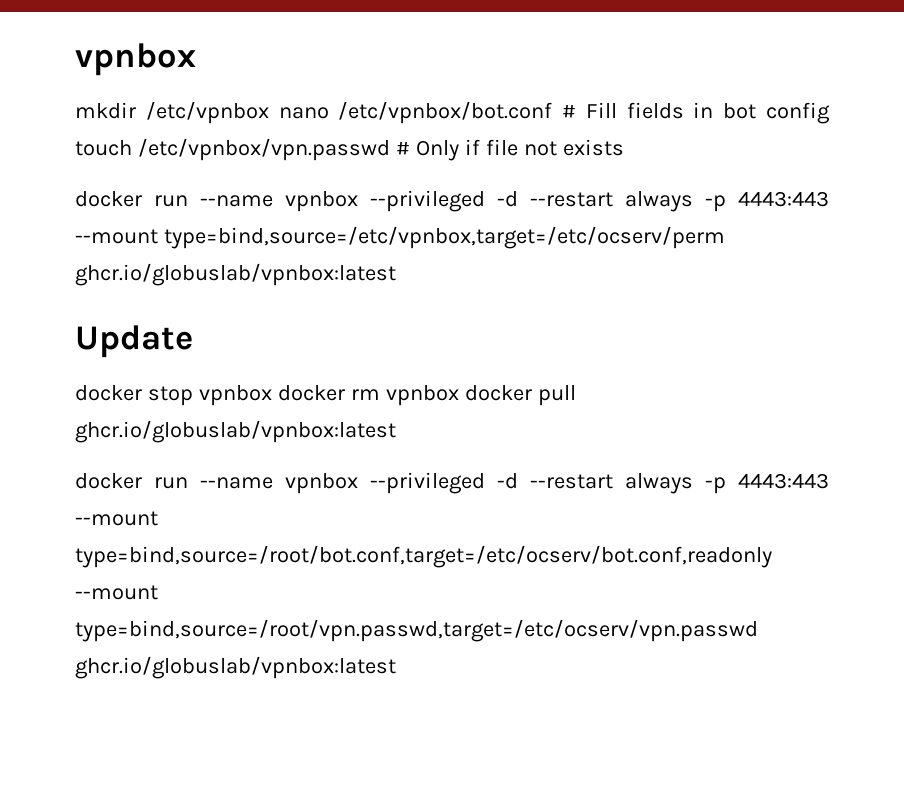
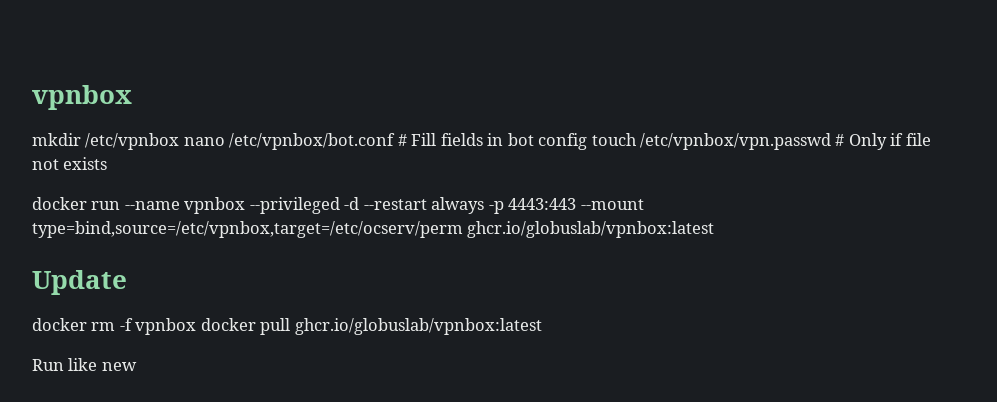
- docker stop vpnbox docker rm vpnbox docker pull ghcr.io/globuslab/vpnbox:latest
+ docker rm -f vpnbox docker pull ghcr.io/globuslab/vpnbox:latest
- docker run --name vpnbox --privileged -d --restart always -p 4443:443 --mount type=bind,source=/root/bot.conf,target=/etc/ocserv/bot.conf,readonly --mount type=bind,source=/root/vpn.passwd,target=/etc/ocserv/vpn.passwd ghcr.io/globuslab/vpnbox:latest
+ Run like new

